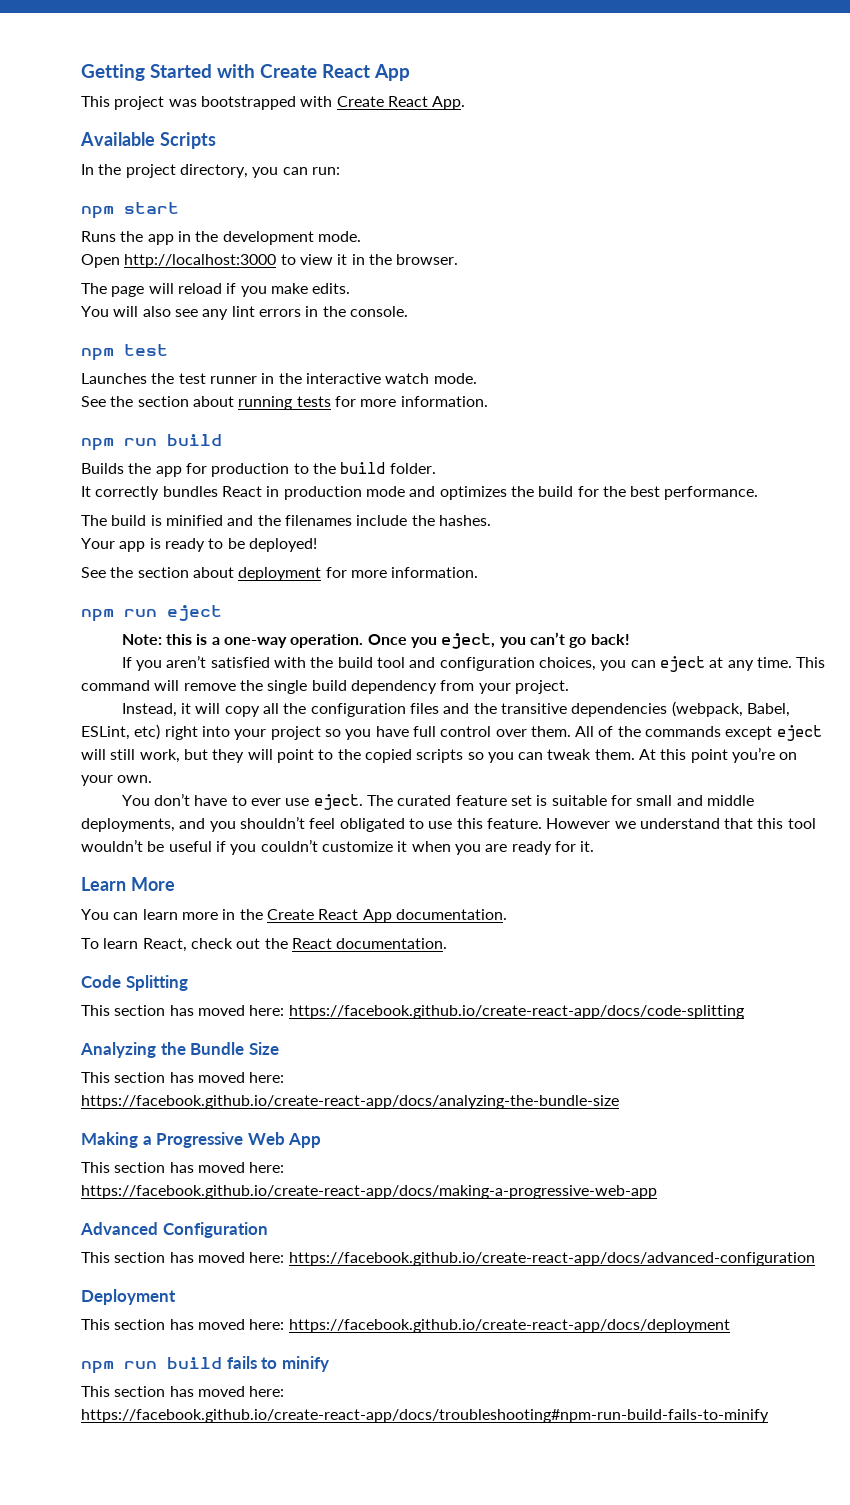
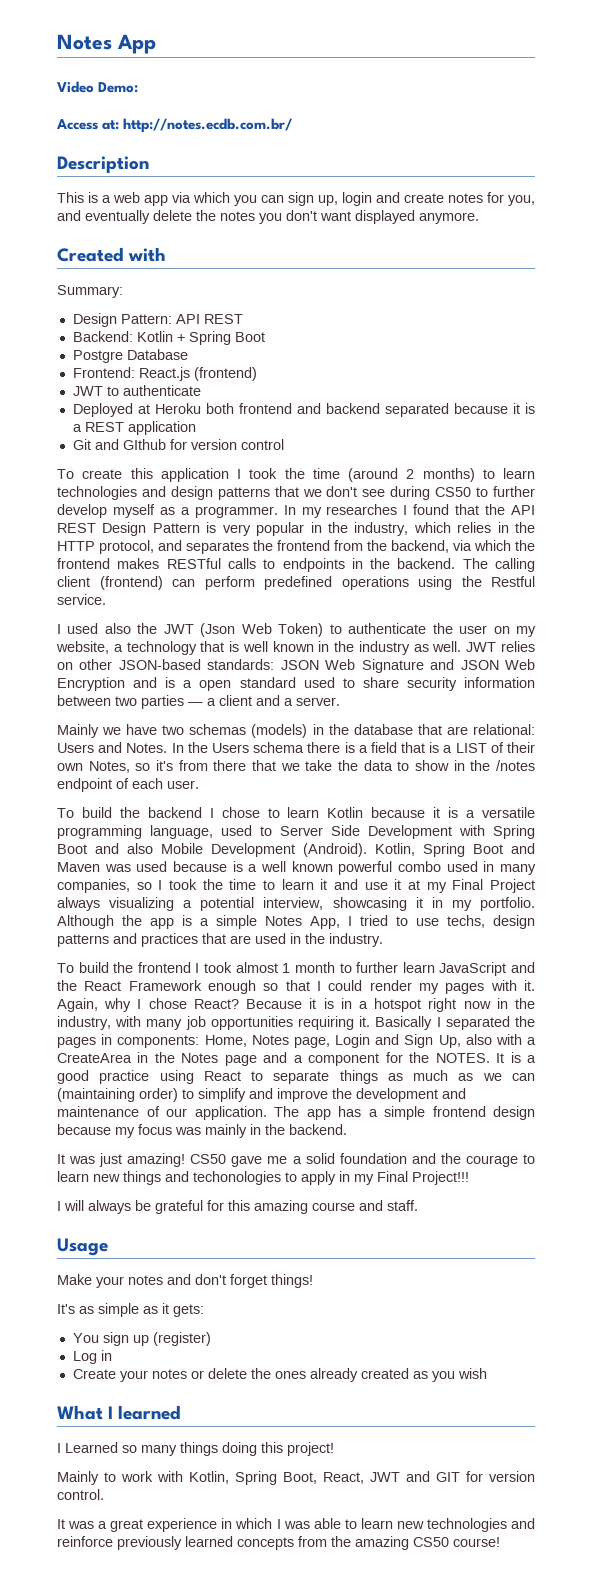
- Getting Started with Create React App
- This project was bootstrapped with Create React App.
- Available Scripts
- In the project directory, you can run:
- npm start
- Runs the app in the development mode.
- Open http://localhost:3000 to view it in the browser.
- The page will reload if you make edits.
- You will also see any lint errors in the console.
- npm test
- Launches the test runner in the interactive watch mode.
- See the section about running tests for more information.
- npm run build
- Builds the app for production to the build folder.
- It correctly bundles React in production mode and optimizes the build for the best performance.
- The build is minified and the filenames include the hashes.
- Your app is ready to be deployed!
- See the section about deployment for more information.
- npm run eject
- Note: this is a one-way operation. Once you eject, you can’t go back!
- If you aren’t satisfied with the build tool and configuration choices, you can eject at any time. This command will remove the single build dependency from your project.
- Instead, it will copy all the configuration files and the transitive dependencies (webpack, Babel, ESLint, etc) right into your project so you have full control over them. All of the commands except eject will still work, but they will point to the copied scripts so you can tweak them. At this point you’re on your own.
- You don’t have to ever use eject. The curated feature set is suitable for small and middle deployments, and you shouldn’t feel obligated to use this feature. However we understand that this tool wouldn’t be useful if you couldn’t customize it when you are ready for it.
- Learn More
- You can learn more in the Create React App documentation.
- To learn React, check out the React documentation.
- Code Splitting
- This section has moved here: https://facebook.github.io/create-react-app/docs/code-splitting
- Analyzing the Bundle Size
- This section has moved here: https://facebook.github.io/create-react-app/docs/analyzing-the-bundle-size
- Making a Progressive Web App
- This section has moved here: https://facebook.github.io/create-react-app/docs/making-a-progressive-web-app
- Advanced Configuration
- This section has moved here: https://facebook.github.io/create-react-app/docs/advanced-configuration
- Deployment
- This section has moved here: https://facebook.github.io/create-react-app/docs/deployment
- npm run build fails to minify
- This section has moved here: https://facebook.github.io/create-react-app/docs/troubleshooting#npm-run-build-fails-to-minify
+ Notes App
+ Video Demo:
+ Access at: http://notes.ecdb.com.br/
+ Description
+ This is a web app via which you can sign up, login and create notes for you, and eventually delete the notes you don't want displayed anymore.
+ Created with
+ Summary:
+ Design Pattern: API REST
+ Backend: Kotlin + Spring Boot
+ Postgre Database
+ Frontend: React.js (frontend)
+ JWT to authenticate
+ Deployed at Heroku both frontend and backend separated because it is a REST application
+ Git and GIthub for version control
+ To create this application I took the time (around 2 months) to learn technologies and design patterns that we don't see during CS50 to further develop myself as a programmer. In my researches I found that the API REST Design Pattern is very popular in the industry, which relies in the HTTP protocol, and separates the frontend from the backend, via which the frontend makes RESTful calls to endpoints in the backend. The calling client (frontend) can perform predefined operations using the Restful service.
+ I used also the JWT (Json Web Token) to authenticate the user on my website, a technology that is well known in the industry as well. JWT relies on other JSON-based standards: JSON Web Signature and JSON Web Encryption and is a open standard used to share security information between two parties — a client and a server.
+ Mainly we have two schemas (models) in the database that are relational: Users and Notes. In the Users schema there is a field that is a LIST of their own Notes, so it's from there that we take the data to show in the /notes endpoint of each user.
+ To build the backend I chose to learn Kotlin because it is a versatile programming language, used to Server Side Development with Spring Boot and also Mobile Development (Android). Kotlin, Spring Boot and Maven was used because is a well known powerful combo used in many companies, so I took the time to learn it and use it at my Final Project always visualizing a potential interview, showcasing it in my portfolio. Although the app is a simple Notes App, I tried to use techs, design patterns and practices that are used in the industry.
+ To build the frontend I took almost 1 month to further learn JavaScript and the React Framework enough so that I could render my pages with it. Again, why I chose React? Because it is in a hotspot right now in the industry, with many job opportunities requiring it. Basically I separated the pages in components: Home, Notes page, Login and Sign Up, also with a CreateArea in the Notes page and a component for the NOTES. It is a good practice using React to separate things as much as we can (maintaining order) to simplify and improve the development and maintenance of our application. The app has a simple frontend design because my focus was mainly in the backend.
+ It was just amazing! CS50 gave me a solid foundation and the courage to learn new things and techonologies to apply in my Final Project!!!
+ I will always be grateful for this amazing course and staff.
+ Usage
+ Make your notes and don't forget things!
+ It's as simple as it gets:
+ You sign up (register)
+ Log in
+ Create your notes or delete the ones already created as you wish
+ What I learned
+ I Learned so many things doing this project!
+ Mainly to work with Kotlin, Spring Boot, React, JWT and GIT for version control.
+ It was a great experience in which I was able to learn new technologies and reinforce previously learned concepts from the amazing CS50 course!

